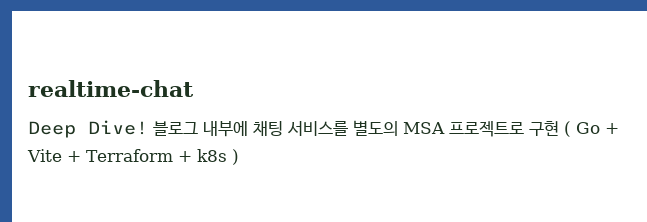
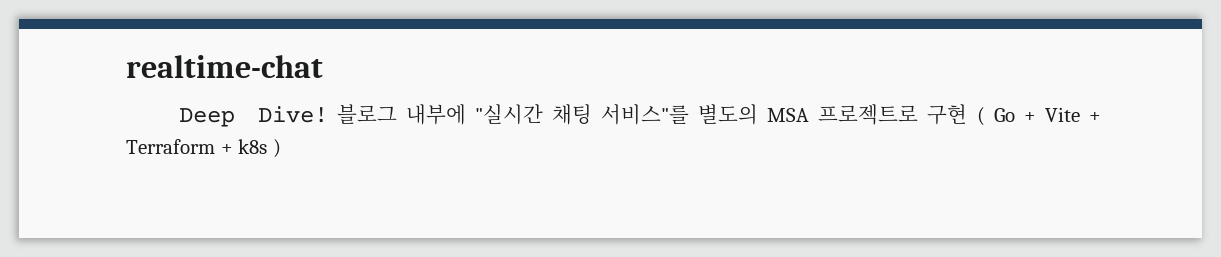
- 블로그 내부에 채팅 서비스를 별도의 MSA 프로젝트로 구현 ( Go + Vite + Terraform + k8s )
+ 블로그 내부에 "실시간 채팅 서비스"를 별도의 MSA 프로젝트로 구현 ( Go + Vite + Terraform + k8s )

